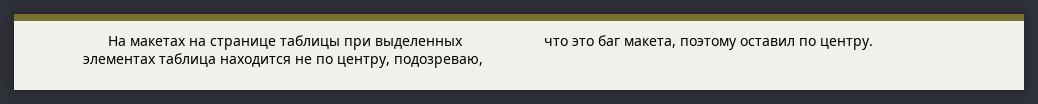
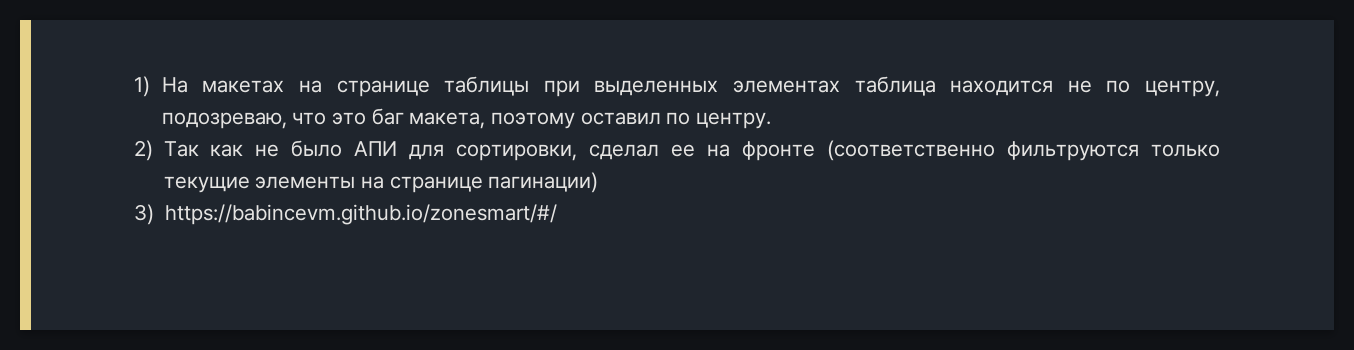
- На макетах на странице таблицы при выделенных элементах таблица находится не по центру, подозреваю, что это баг макета, поэтому оставил по центру.
+ 1) На макетах на странице таблицы при выделенных элементах таблица находится не по центру, подозреваю, что это баг макета, поэтому оставил по центру.
+ 2) Так как не было АПИ для сортировки, сделал ее на фронте (соответственно фильтруются только текущие элементы на странице пагинации)
+ 3) https://babincevm.github.io/zonesmart/#/

